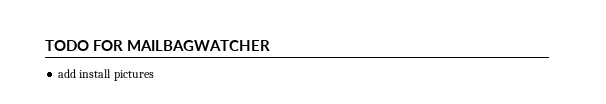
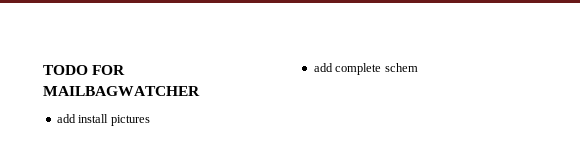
+ add complete schem

